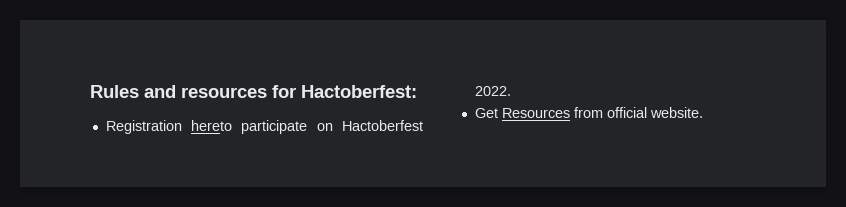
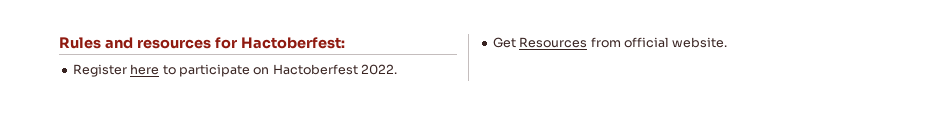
- Registration hereto participate on Hactoberfest 2022.
+ Register here to participate on Hactoberfest 2022.

